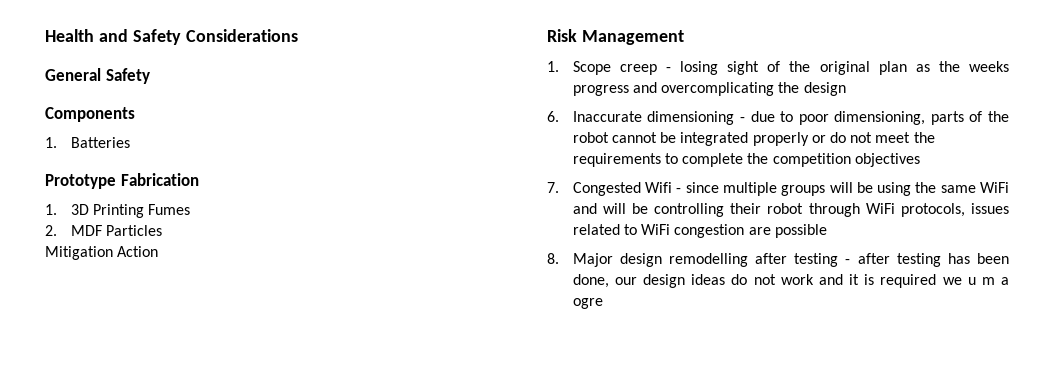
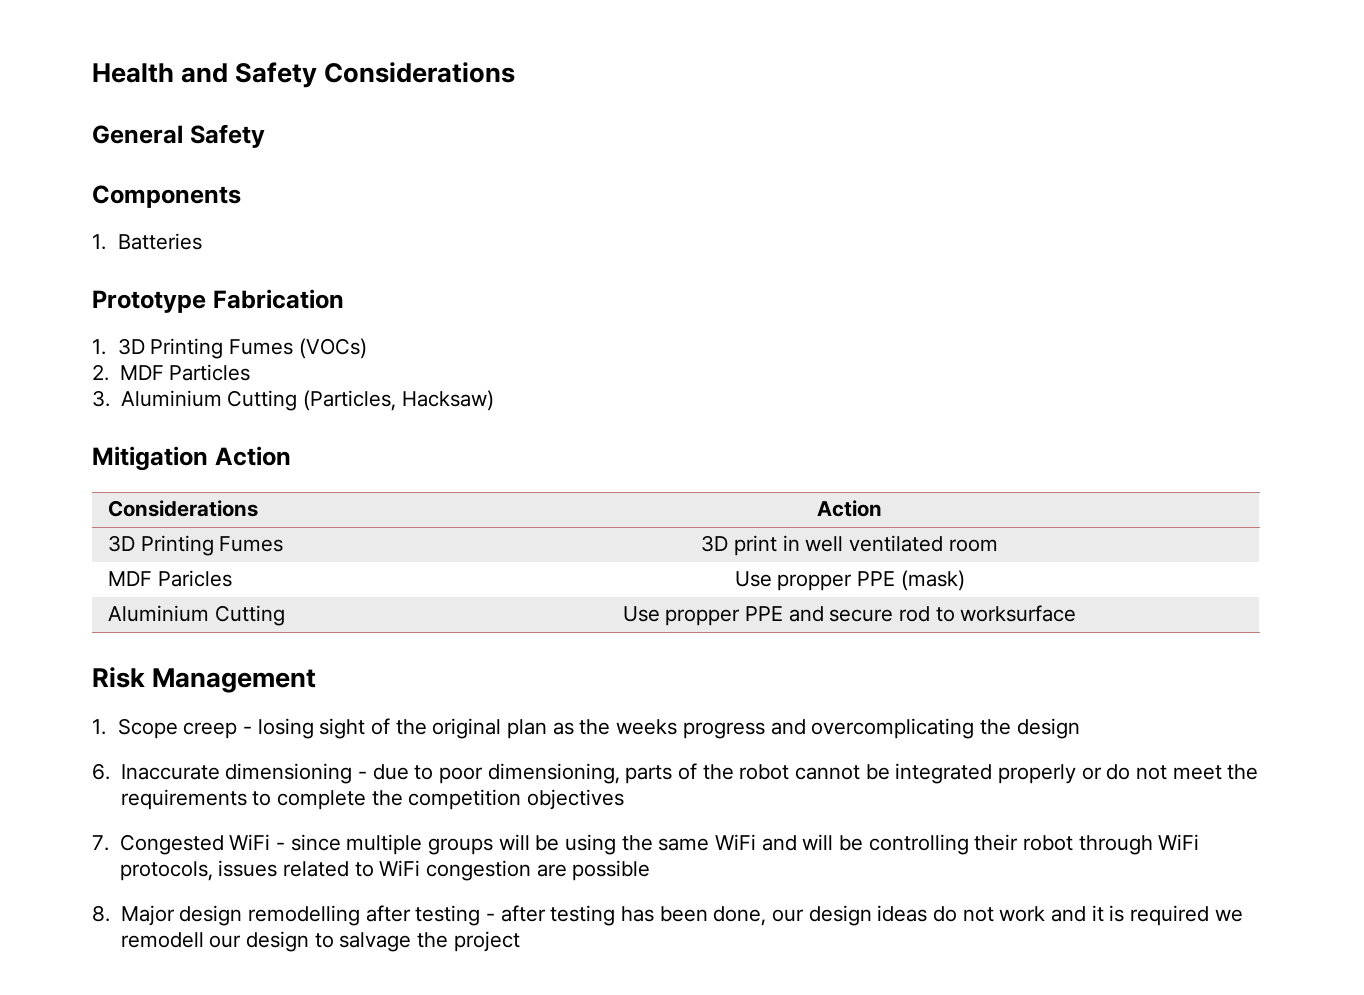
- 1. 3D Printing Fumes
+ 1. 3D Printing Fumes (VOCs)
+ 3. Aluminium Cutting (Particles, Hacksaw)
  Mitigation Action
+ Considerations | Action
+ 3D Printing Fumes | 3D print in well ventilated room
+ MDF Paricles | Use propper PPE (mask)
+ Aluminium Cutting | Use propper PPE and secure rod to worksurface
- 7. Congested Wifi - since multiple groups will be using the same WiFi and will be controlling their robot through WiFi protocols, issues related to WiFi congestion are possible
+ 7. Congested WiFi - since multiple groups will be using the same WiFi and will be controlling their robot through WiFi protocols, issues related to WiFi congestion are possible
- 8. Major design remodelling after testing - after testing has been done, our design ideas do not work and it is required we u m a ogre
+ 8. Major design remodelling after testing - after testing has been done, our design ideas do not work and it is required we remodell our design to salvage the project

